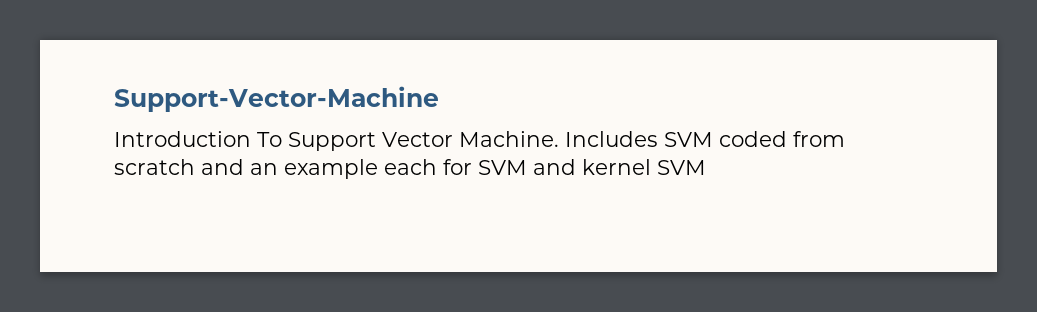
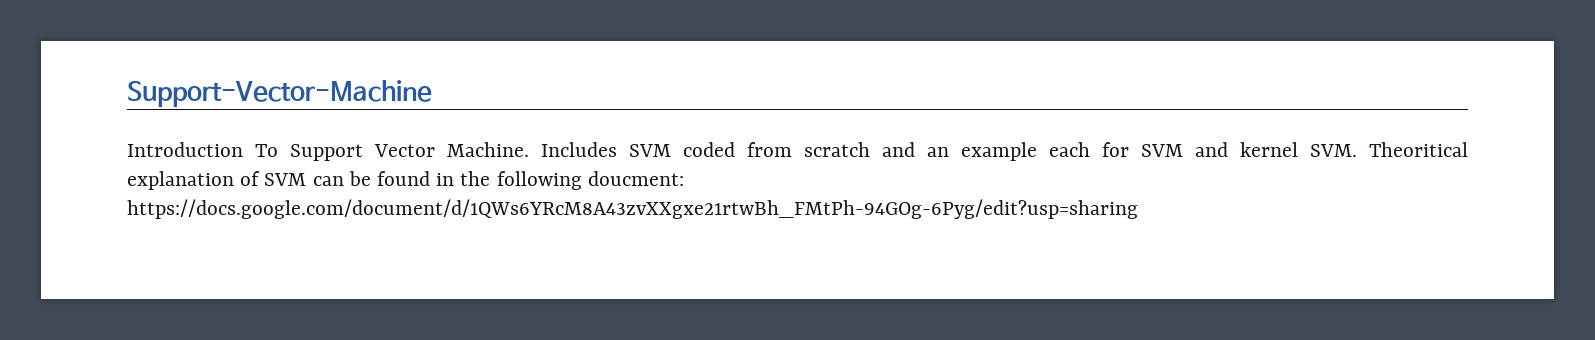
- Includes SVM coded from scratch and an example each for SVM and kernel SVM
+ Includes SVM coded from scratch and an example each for SVM and kernel SVM. Theoritical explanation of SVM can be found in the following doucment: https://docs.google.com/document/d/1QWs6YRcM8A43zvXXgxe21rtwBh_FMtPh-94GOg-6Pyg/edit?usp=sharing

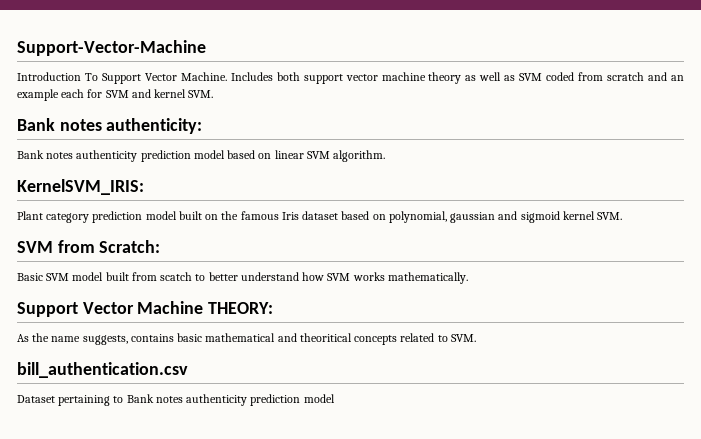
- Includes SVM coded from scratch and an example each for SVM and kernel SVM. Theoritical explanation of SVM can be found in the following doucment: https://docs.google.com/document/d/1QWs6YRcM8A43zvXXgxe21rtwBh_FMtPh-94GOg-6Pyg/edit?usp=sharing
+ Includes both support vector machine theory as well as SVM coded from scratch and an example each for SVM and kernel SVM.
+ Bank notes authenticity:
+ Bank notes authenticity prediction model based on linear SVM algorithm.
+ KernelSVM_IRIS:
+ Plant category prediction model built on the famous Iris dataset based on polynomial, gaussian and sigmoid kernel SVM.
+ SVM from Scratch:
+ Basic SVM model built from scatch to better understand how SVM works mathematically.
+ Support Vector Machine THEORY:
+ As the name suggests, contains basic mathematical and theoritical concepts related to SVM.
+ bill_authentication.csv
+ Dataset pertaining to Bank notes authenticity prediction model

